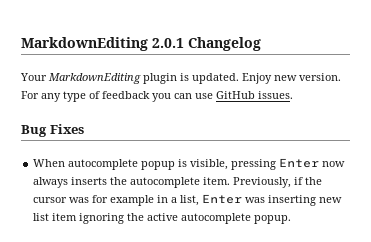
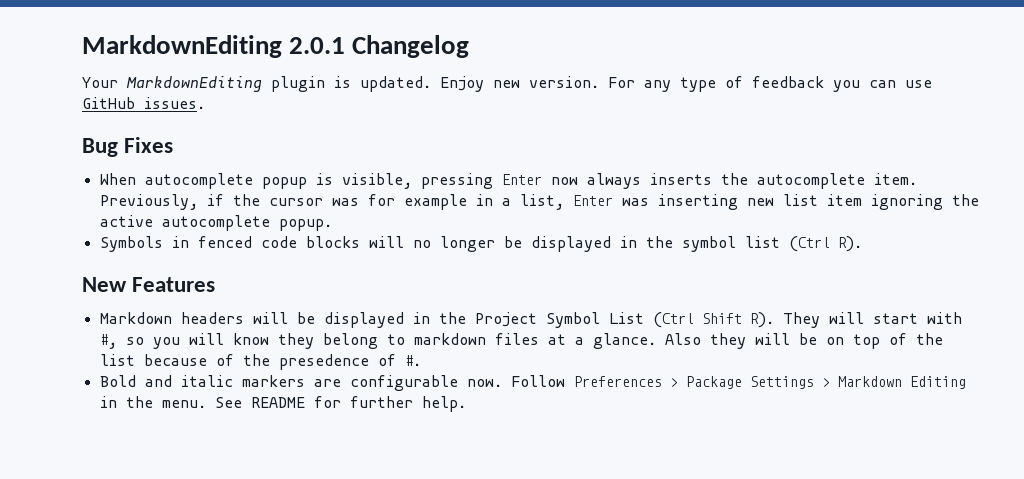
+ Symbols in fenced code blocks will no longer be displayed in the symbol list (Ctrl R).
+ New Features
+ Markdown headers will be displayed in the Project Symbol List (Ctrl Shift R). They will start with #, so you will know they belong to markdown files at a glance. Also they will be on top of the list because of the presedence of #.
+ Bold and italic markers are configurable now. Follow Preferences > Package Settings > Markdown Editing in the menu. See README for further help.

